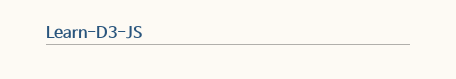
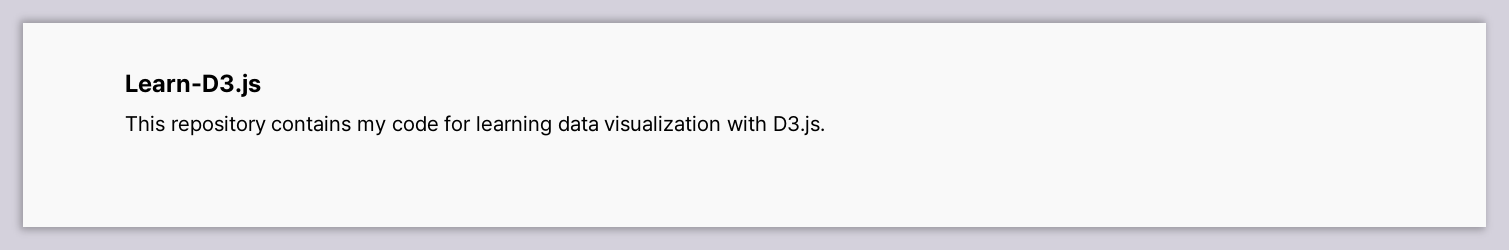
- Learn-D3-JS
+ Learn-D3.js
+ This repository contains my code for learning data visualization with D3.js.

